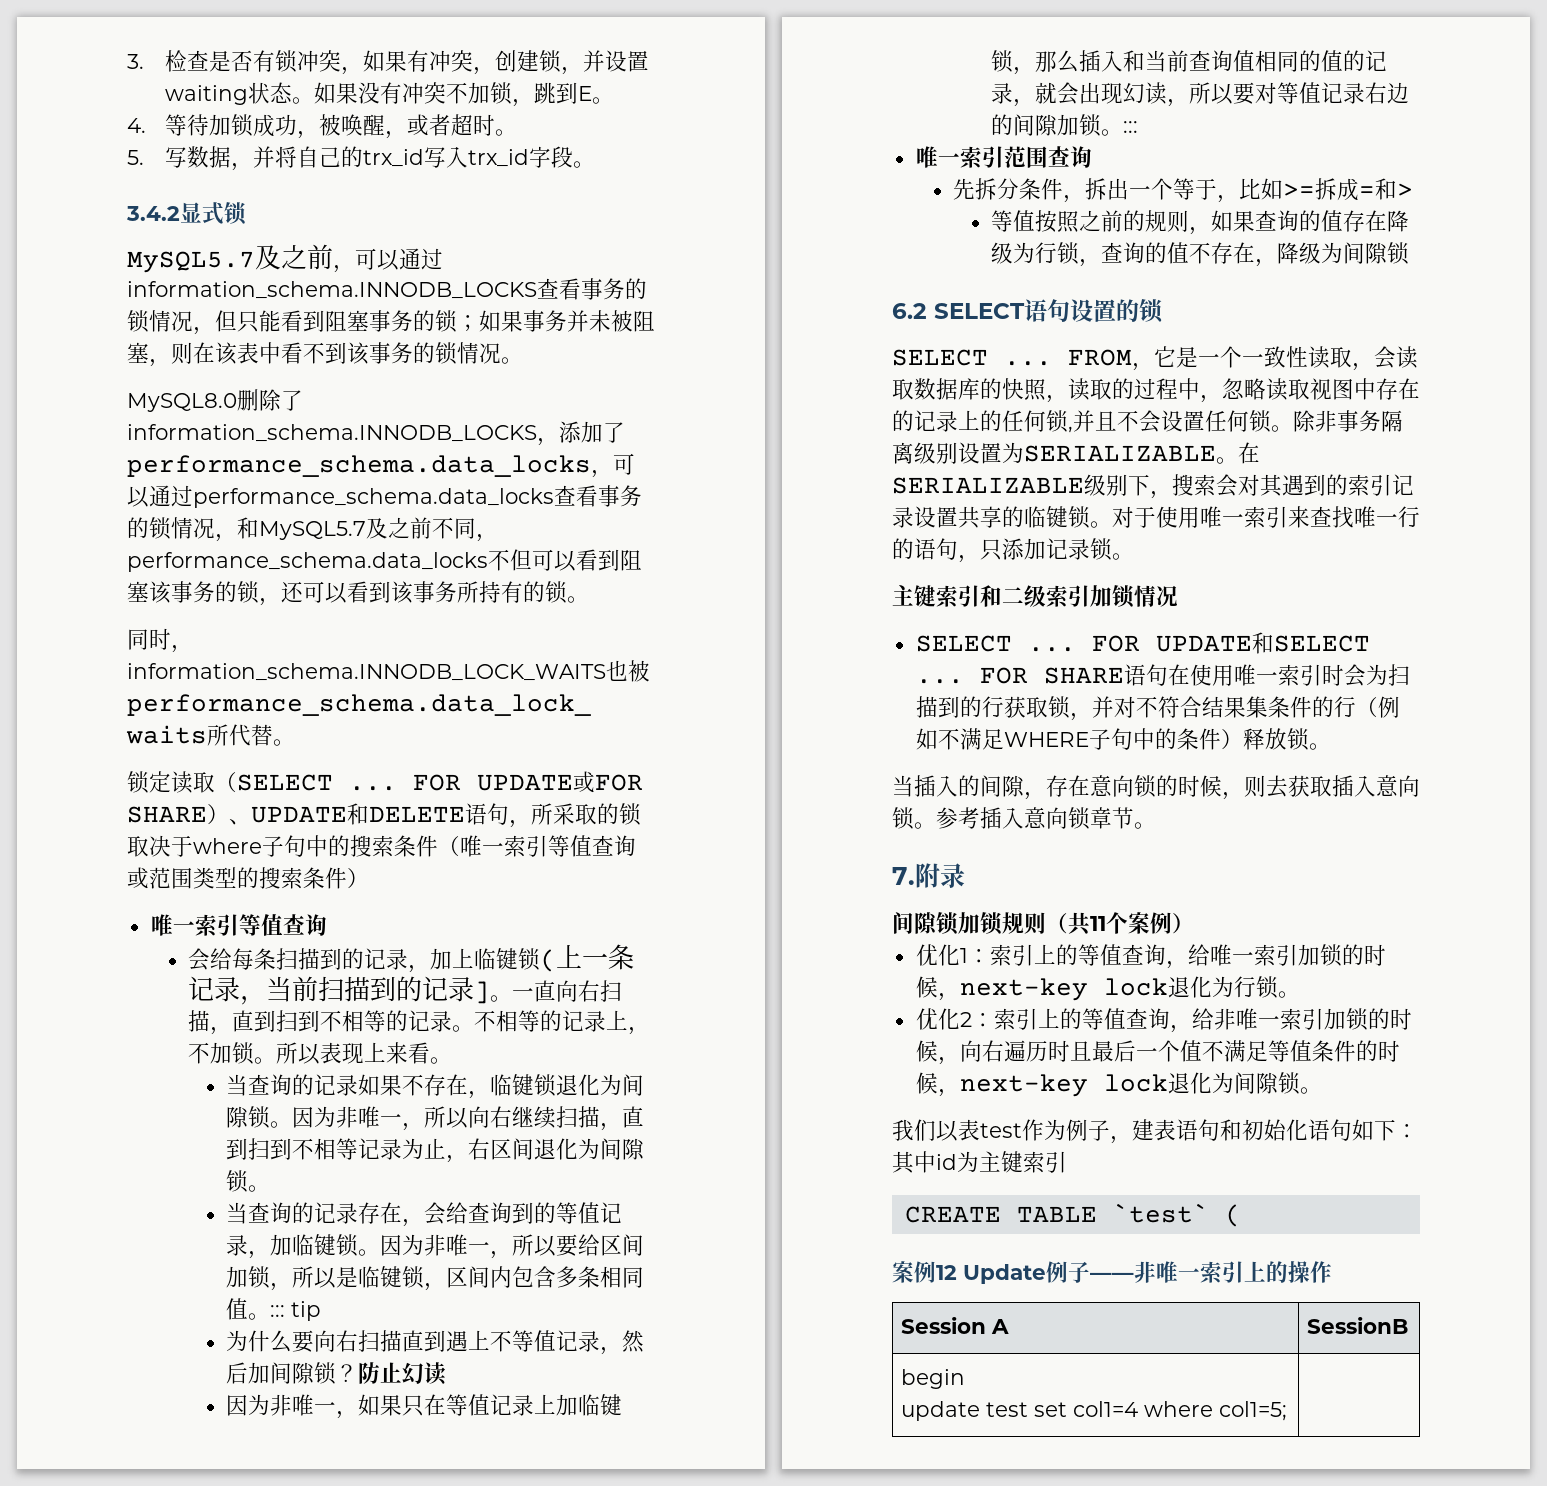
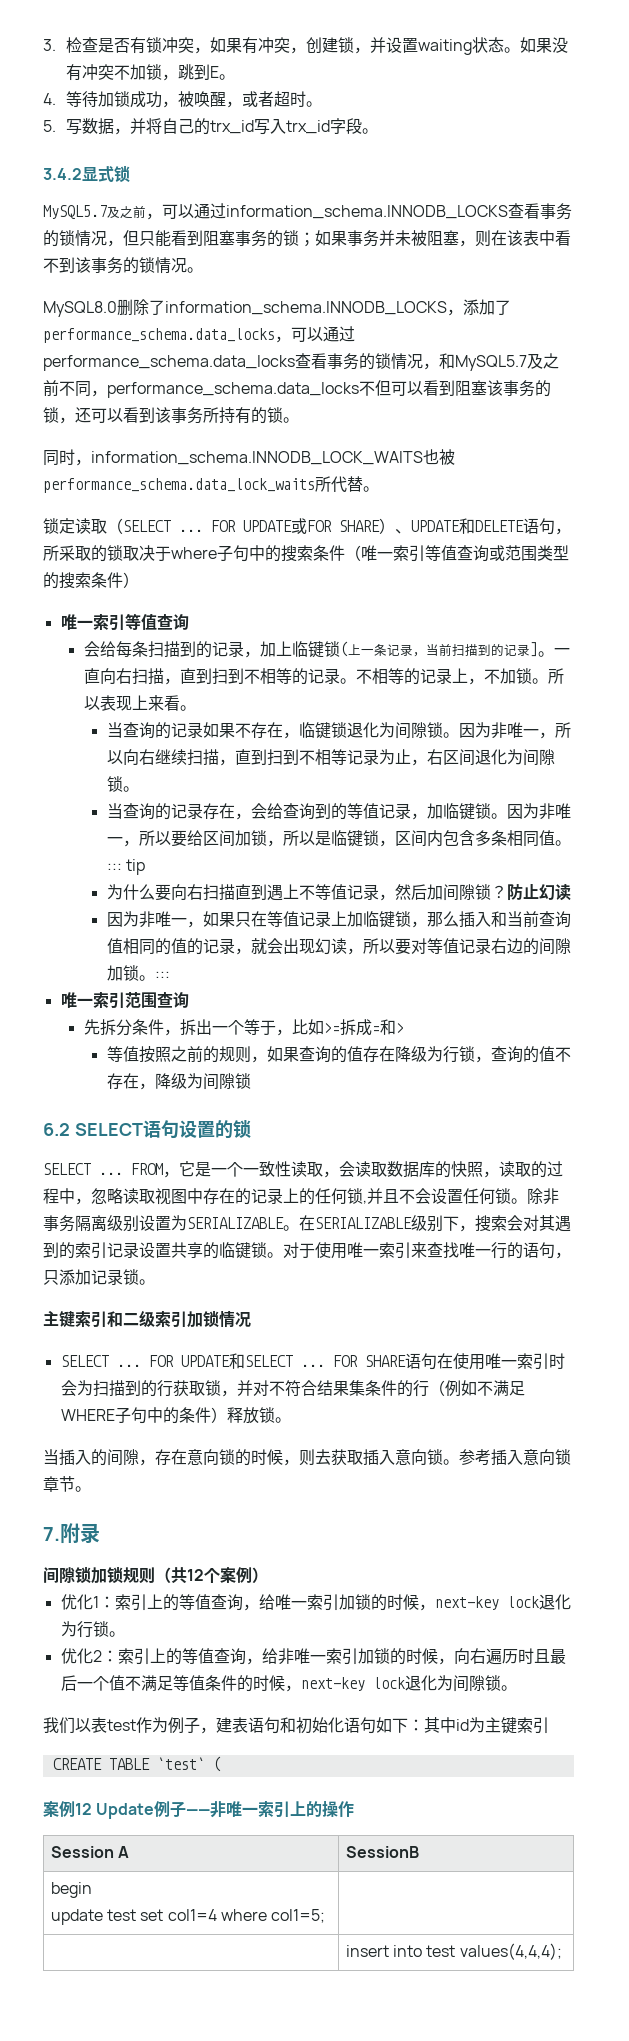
- 间隙锁加锁规则（共11个案例）
+ 间隙锁加锁规则（共12个案例）
+ | insert into test values(4,4,4);

